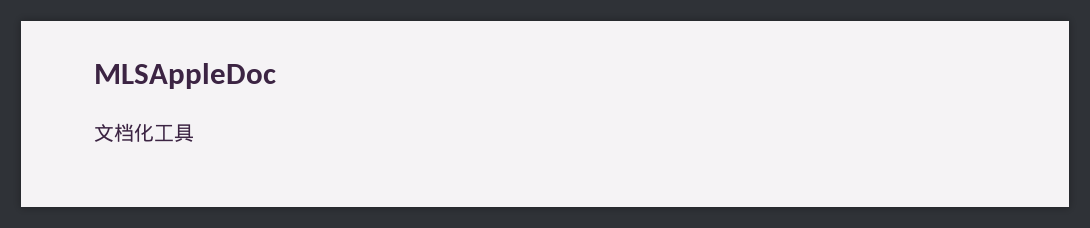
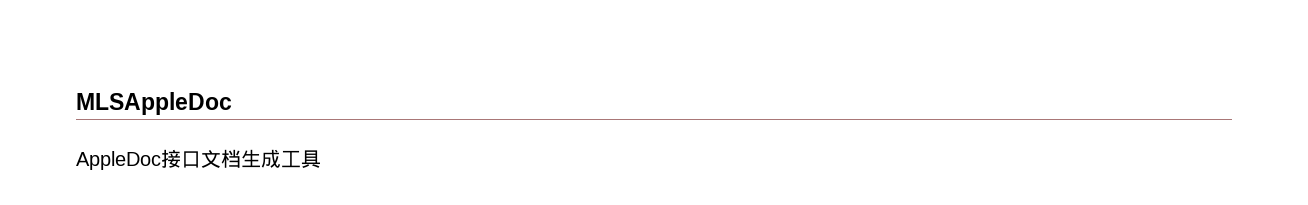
- 文档化工具
+ AppleDoc接口文档生成工具

